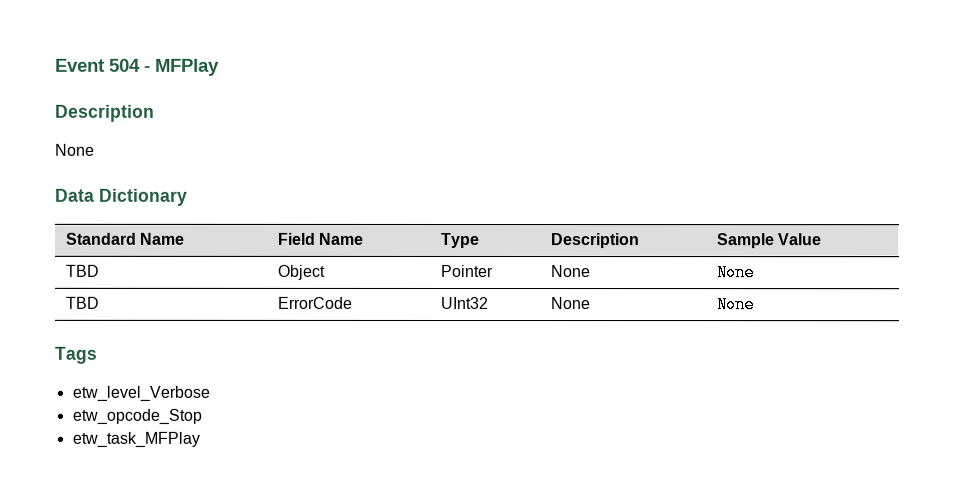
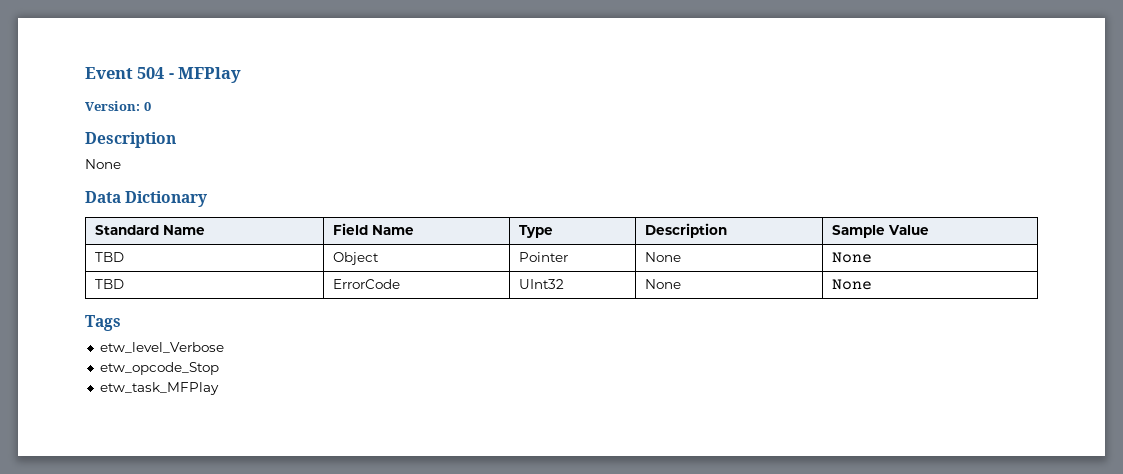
+ Version: 0

